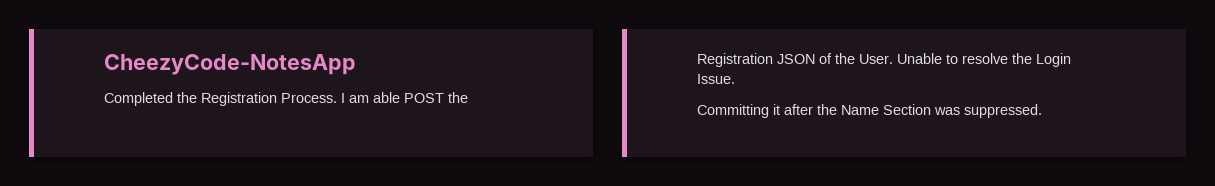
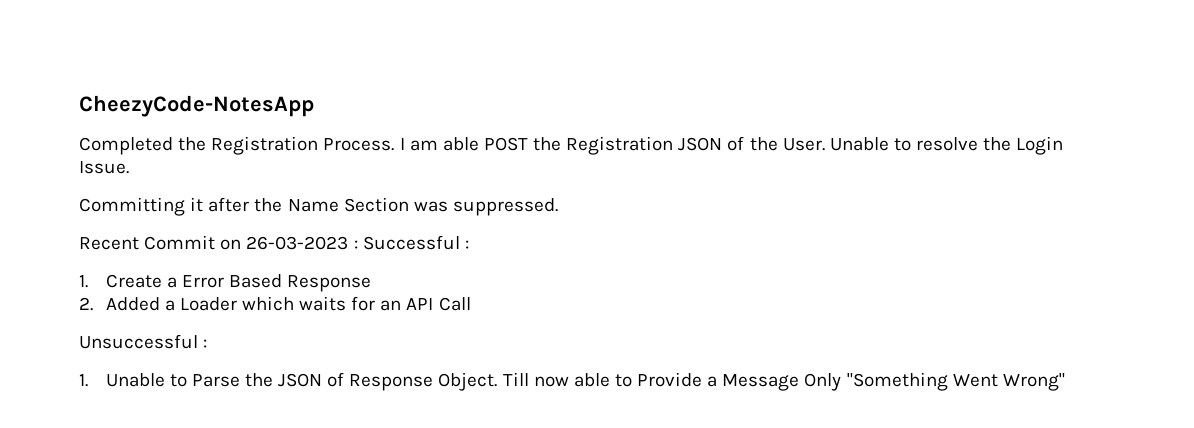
+ Recent Commit on 26-03-2023 : Successful :
+ 1. Create a Error Based Response
+ 2. Added a Loader which waits for an API Call
+ Unsuccessful :
+ 1. Unable to Parse the JSON of Response Object. Till now able to Provide a Message Only "Something Went Wrong"

